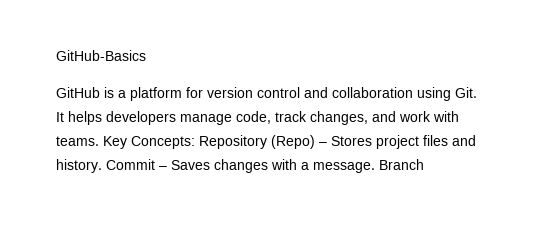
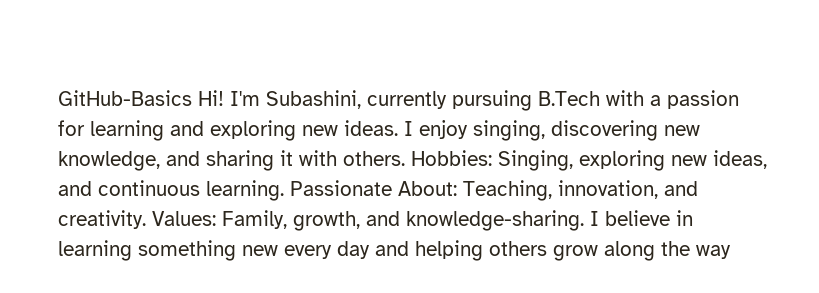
- GitHub-Basics
- GitHub is a platform for version control and collaboration using Git. It helps developers manage code, track changes, and work with teams. Key Concepts: Repository (Repo) – Stores project files and history. Commit – Saves changes with a message. Branch
+ GitHub-Basics Hi! I'm Subashini, currently pursuing B.Tech with a passion for learning and exploring new ideas. I enjoy singing, discovering new knowledge, and sharing it with others. Hobbies: Singing, exploring new ideas, and continuous learning. Passionate About: Teaching, innovation, and creativity. Values: Family, growth, and knowledge-sharing. I believe in learning something new every day and helping others grow along the way

